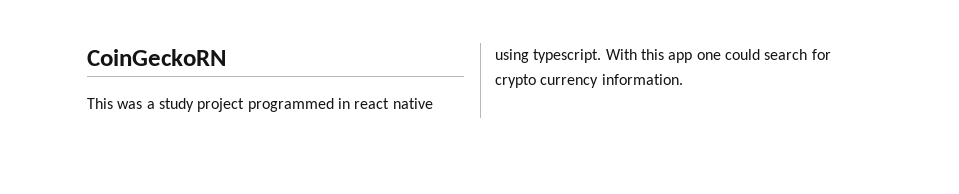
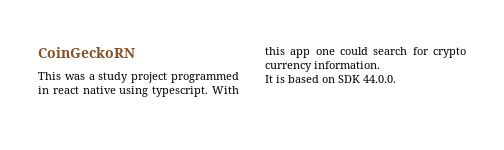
+ It is based on SDK 44.0.0.

